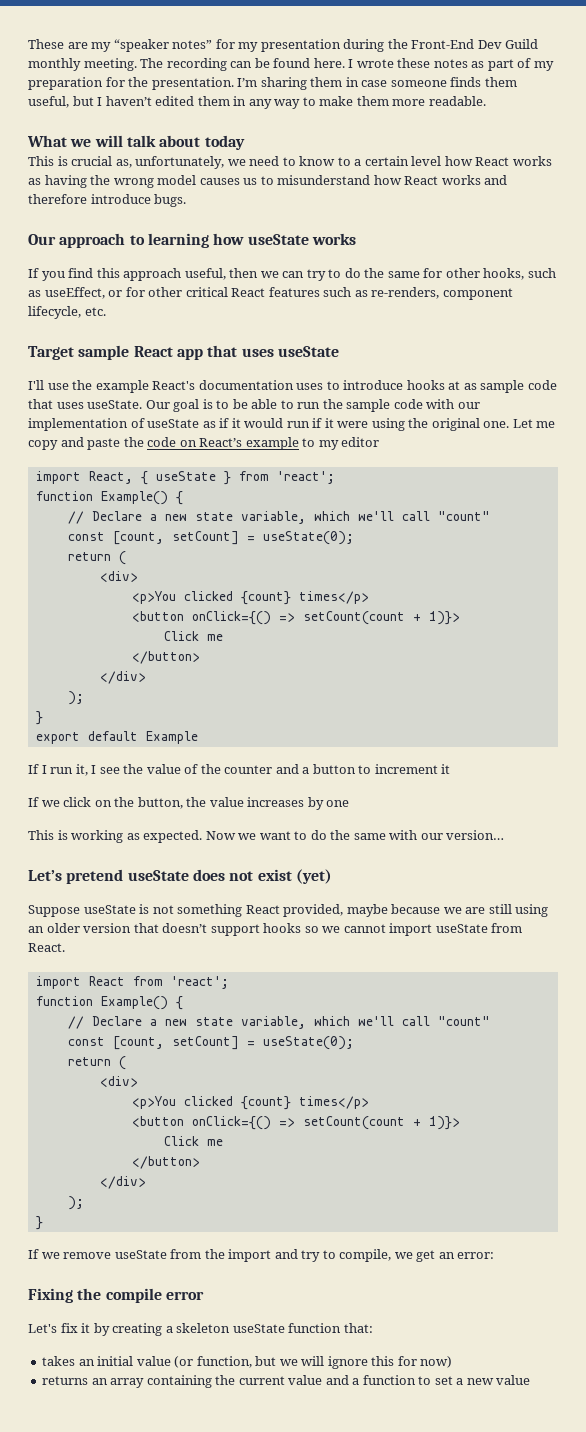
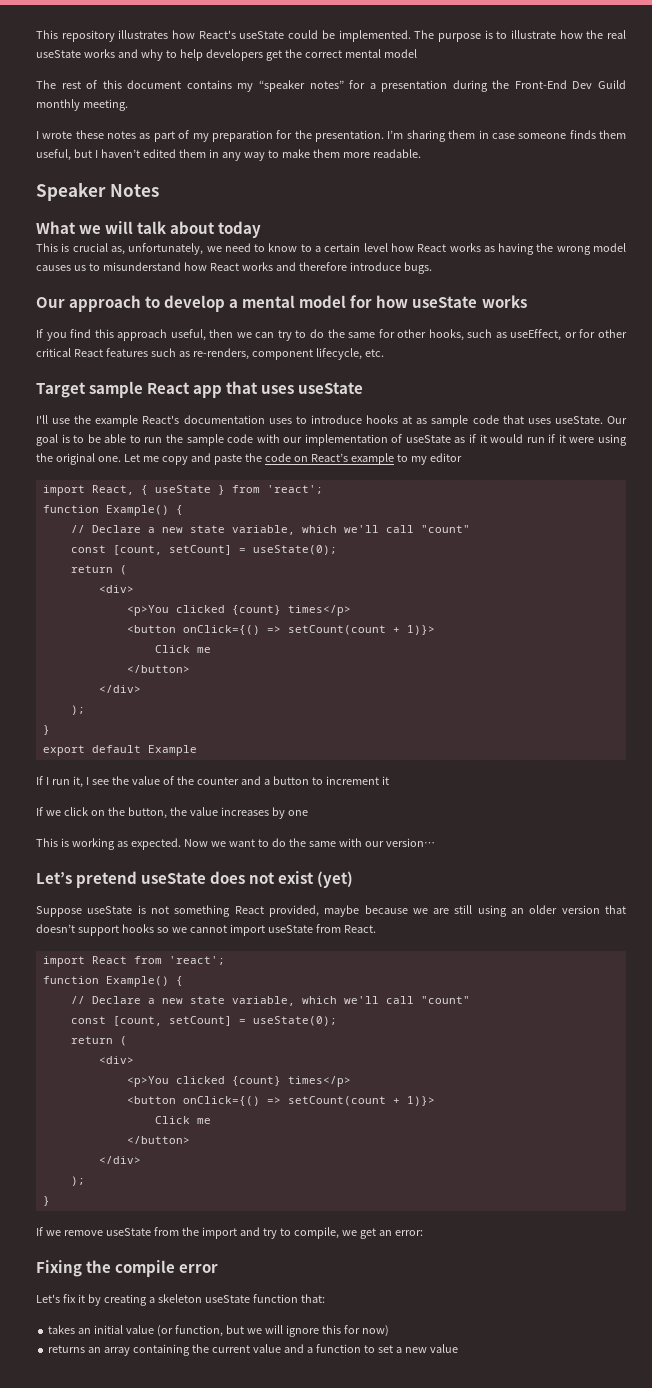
- These are my “speaker notes” for my presentation during the Front-End Dev Guild monthly meeting. The recording can be found here. I wrote these notes as part of my preparation for the presentation.
+ This repository illustrates how React's useState could be implemented. The purpose is to illustrate how the real useState works and why to help developers get the correct mental model
+ The rest of this document contains my “speaker notes” for a presentation during the Front-End Dev Guild monthly meeting.
+ I wrote these notes as part of my preparation for the presentation.
+ Speaker Notes
- Our approach to learning how useState works
+ Our approach to develop a mental model for how useState works

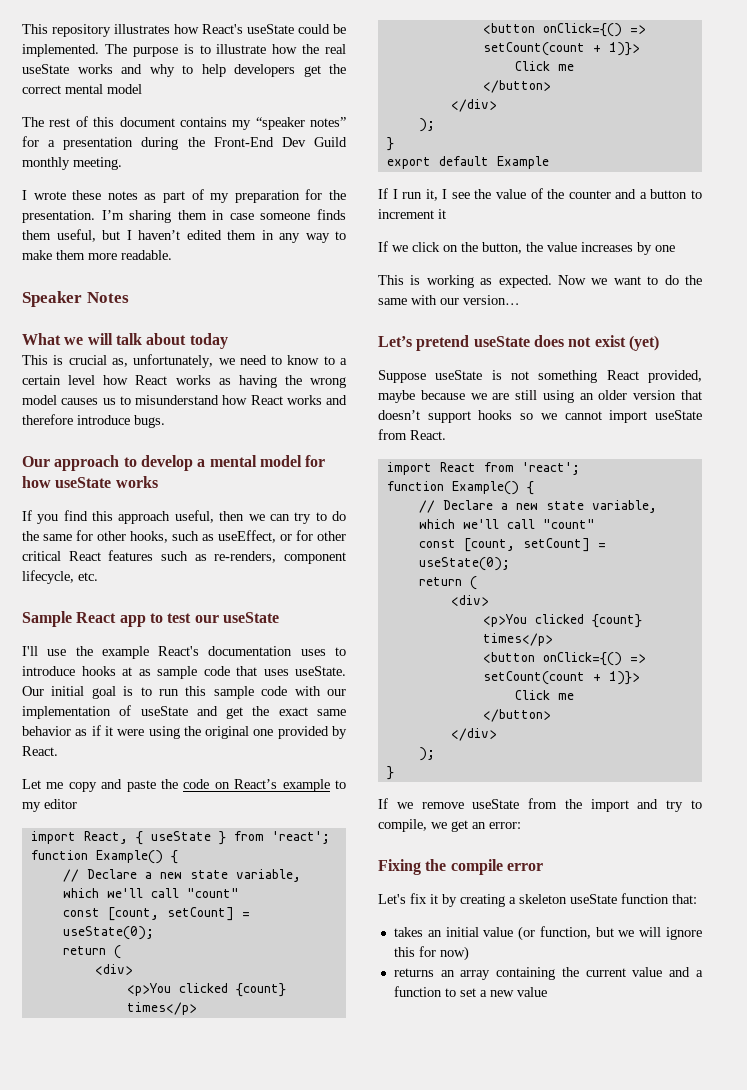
- Target sample React app that uses useState
+ Sample React app to test our useState
- Our goal is to be able to run the sample code with our implementation of useState as if it would run if it were using the original one. Let me copy and paste the code on React’s example to my editor
+ Our initial goal is to run this sample code with our implementation of useState and get the exact same behavior as if it were using the original one provided by React.
+ Let me copy and paste the code on React’s example to my editor

